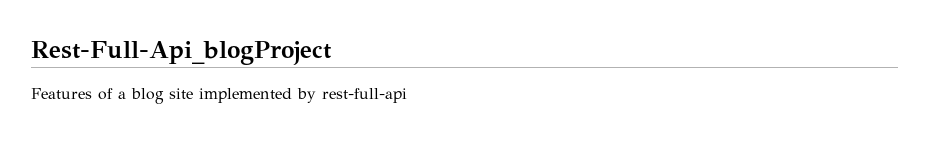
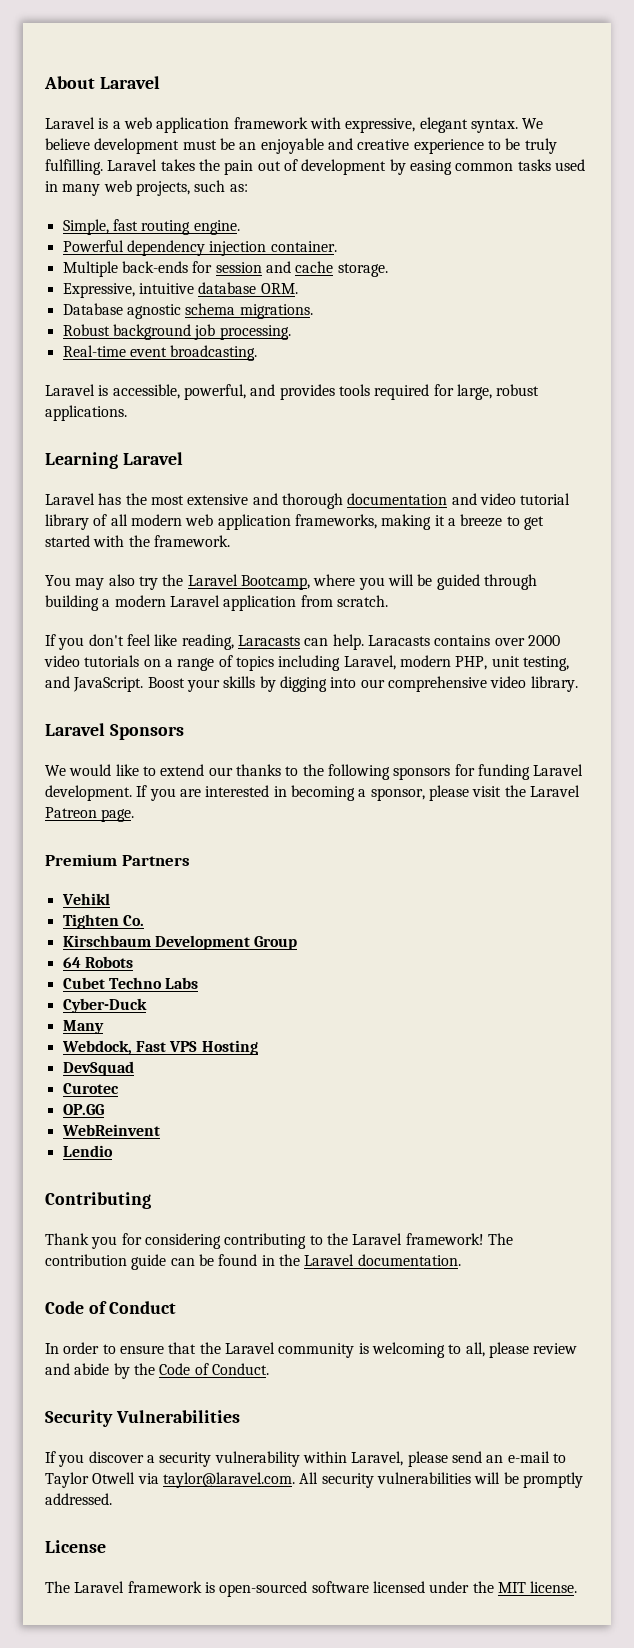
- Rest-Full-Api_blogProject
- Features of a blog site implemented by rest-full-api
+ About Laravel
+ Laravel is a web application framework with expressive, elegant syntax. We believe development must be an enjoyable and creative experience to be truly fulfilling. Laravel takes the pain out of development by easing common tasks used in many web projects, such as:
+ Simple, fast routing engine.
+ Powerful dependency injection container.
+ Multiple back-ends for session and cache storage.
+ Expressive, intuitive database ORM.
+ Database agnostic schema migrations.
+ Robust background job processing.
+ Real-time event broadcasting.
+ Laravel is accessible, powerful, and provides tools required for large, robust applications.
+ Learning Laravel
+ Laravel has the most extensive and thorough documentation and video tutorial library of all modern web application frameworks, making it a breeze to get started with the framework.
+ You may also try the Laravel Bootcamp, where you will be guided through building a modern Laravel application from scratch.
+ If you don't feel like reading, Laracasts can help. Laracasts contains over 2000 video tutorials on a range of topics including Laravel, modern PHP, unit testing, and JavaScript. Boost your skills by digging into our comprehensive video library.
+ Laravel Sponsors
+ We would like to extend our thanks to the following sponsors for funding Laravel development. If you are interested in becoming a sponsor, please visit the Laravel Patreon page.
+ Premium Partners
+ Vehikl
+ Tighten Co.
+ Kirschbaum Development Group
+ 64 Robots
+ Cubet Techno Labs
+ Cyber-Duck
+ Many
+ Webdock, Fast VPS Hosting
+ DevSquad
+ Curotec
+ OP.GG
+ WebReinvent
+ Lendio
+ Contributing
+ Thank you for considering contributing to the Laravel framework! The contribution guide can be found in the Laravel documentation.
+ Code of Conduct
+ In order to ensure that the Laravel community is welcoming to all, please review and abide by the Code of Conduct.
+ Security Vulnerabilities
+ If you discover a security vulnerability within Laravel, please send an e-mail to Taylor Otwell via taylor@laravel.com. All security vulnerabilities will be promptly addressed.
+ License
+ The Laravel framework is open-sourced software licensed under the MIT license.

